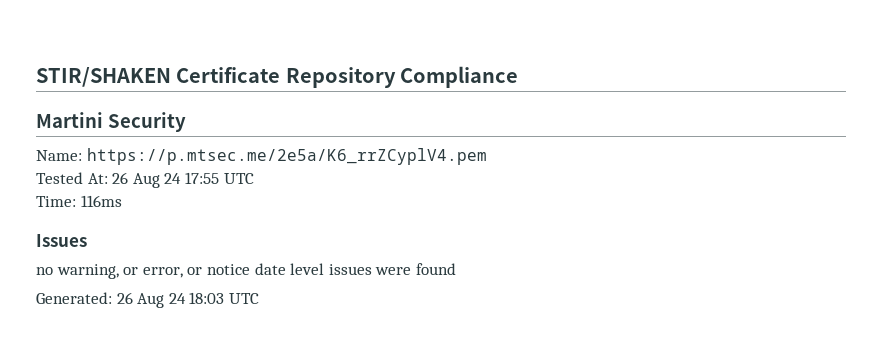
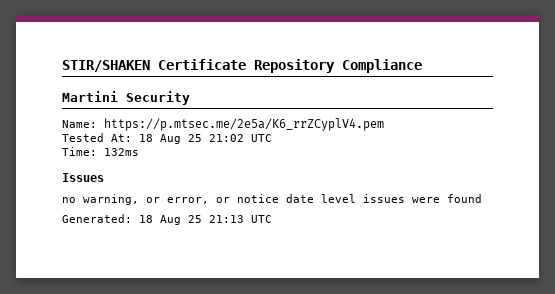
- Tested At: 26 Aug 24 17:55 UTC
+ Tested At: 18 Aug 25 21:02 UTC
- Time: 116ms
+ Time: 132ms
- Generated: 26 Aug 24 18:03 UTC
+ Generated: 18 Aug 25 21:13 UTC

